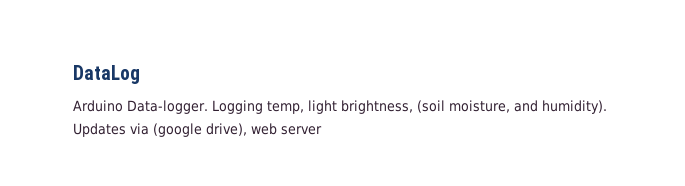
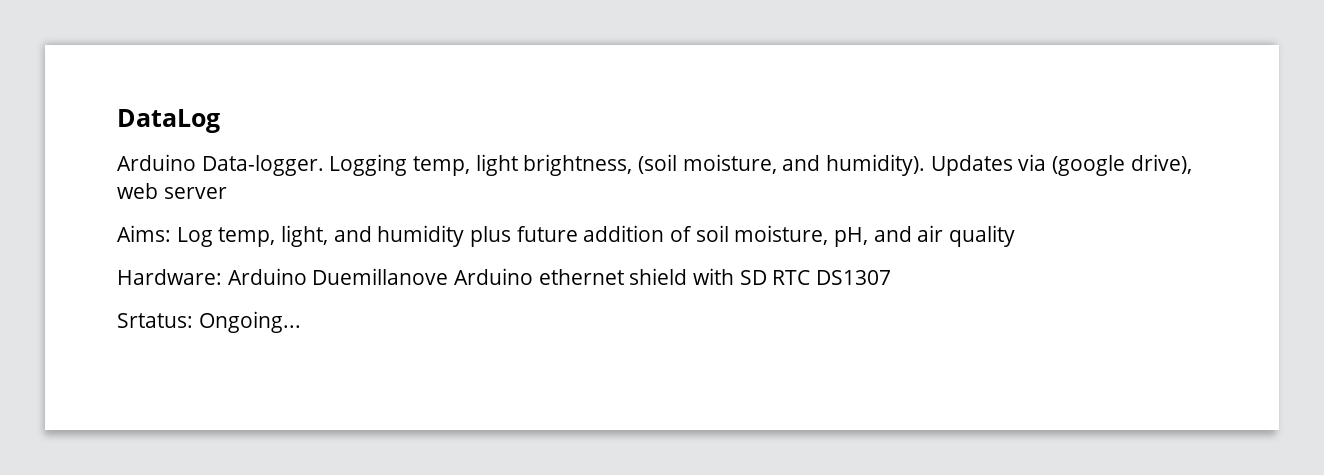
+ Aims: Log temp, light, and humidity plus future addition of soil moisture, pH, and air quality
+ Hardware: Arduino Duemillanove Arduino ethernet shield with SD RTC DS1307
+ Srtatus: Ongoing...

